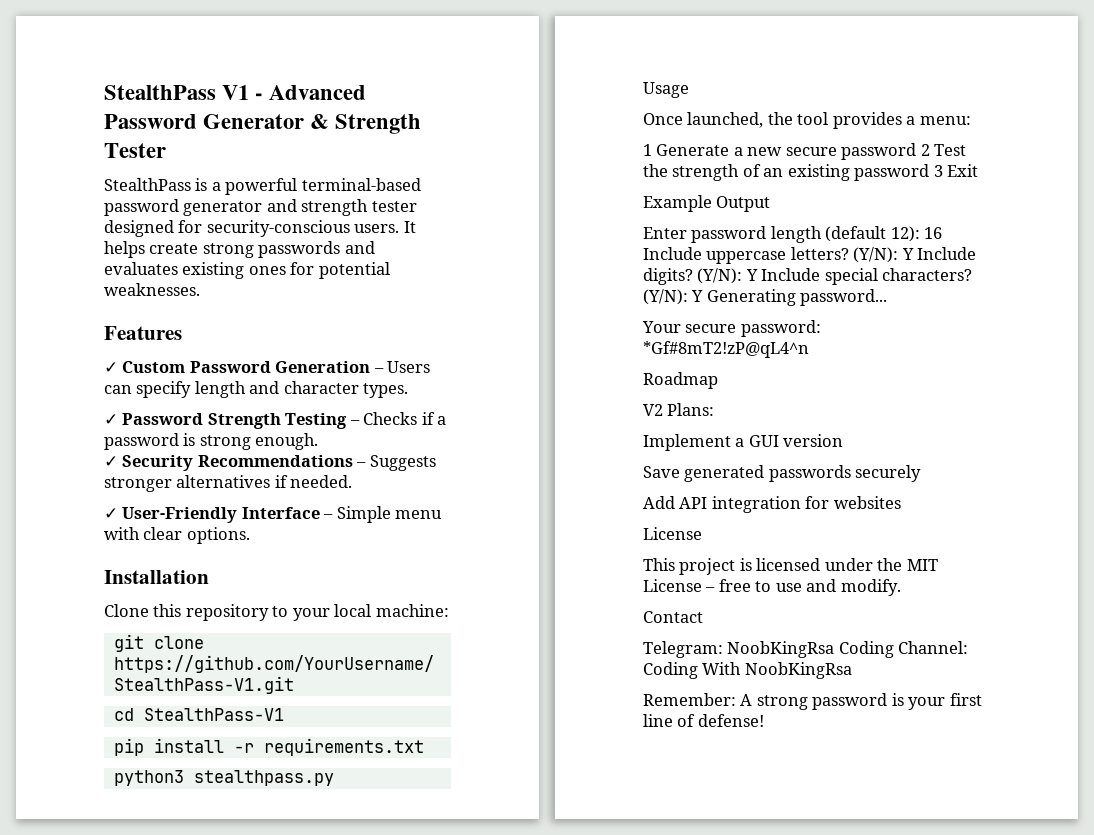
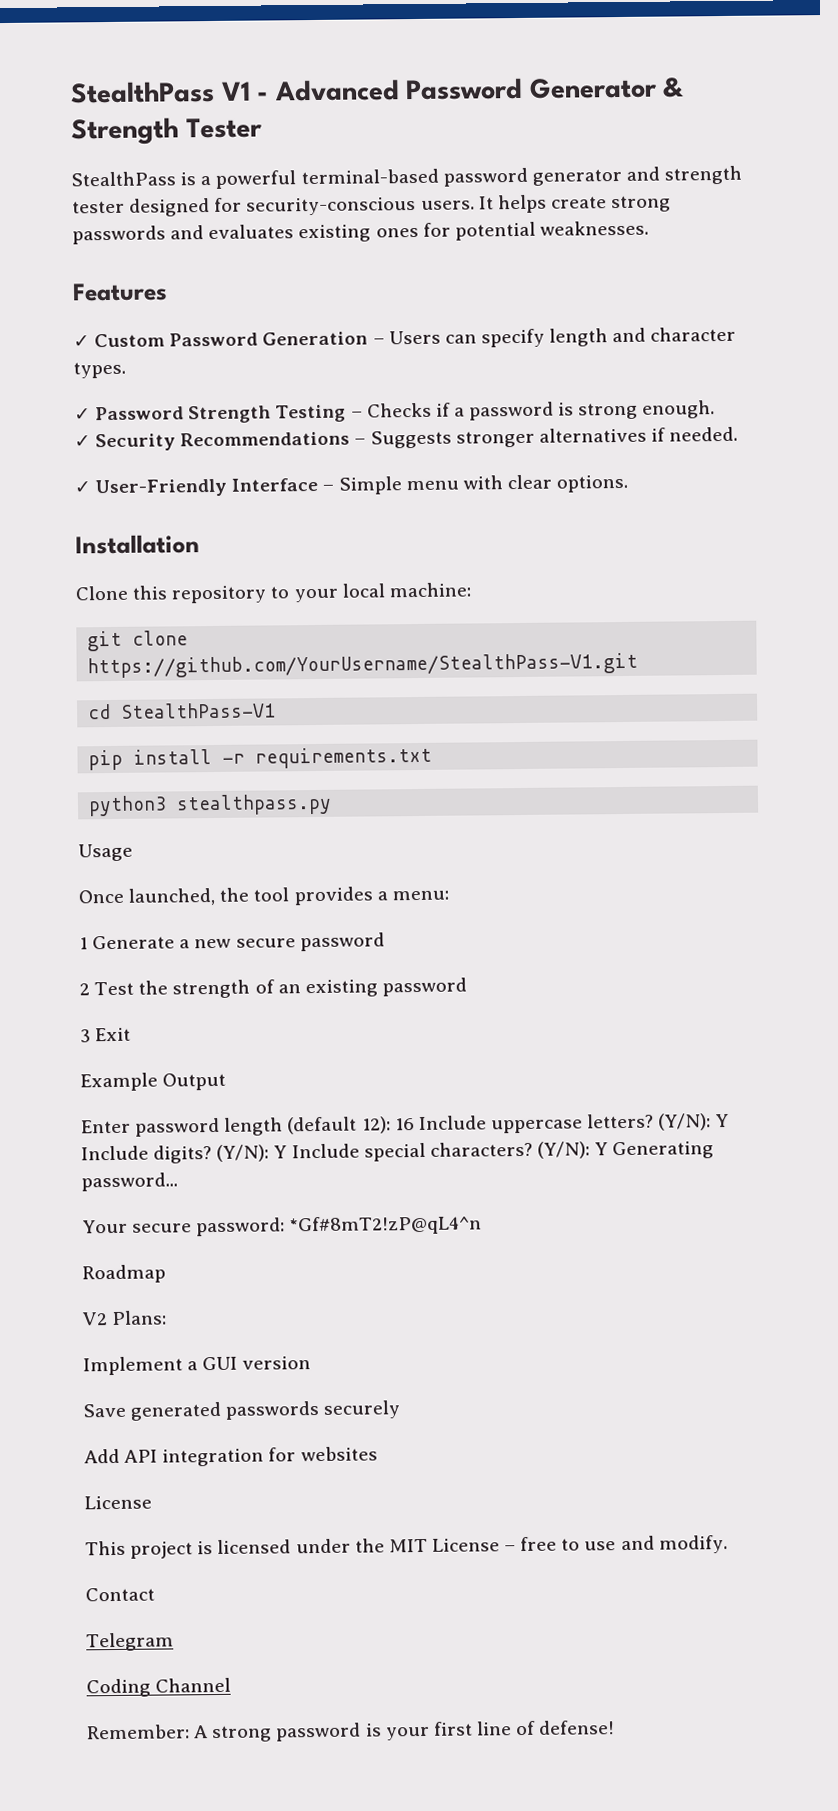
- 1 Generate a new secure password 2 Test the strength of an existing password 3 Exit
+ 1 Generate a new secure password
+ 2 Test the strength of an existing password
+ 3 Exit
- Telegram: NoobKingRsa Coding Channel: Coding With NoobKingRsa
+ Telegram
+ Coding Channel

